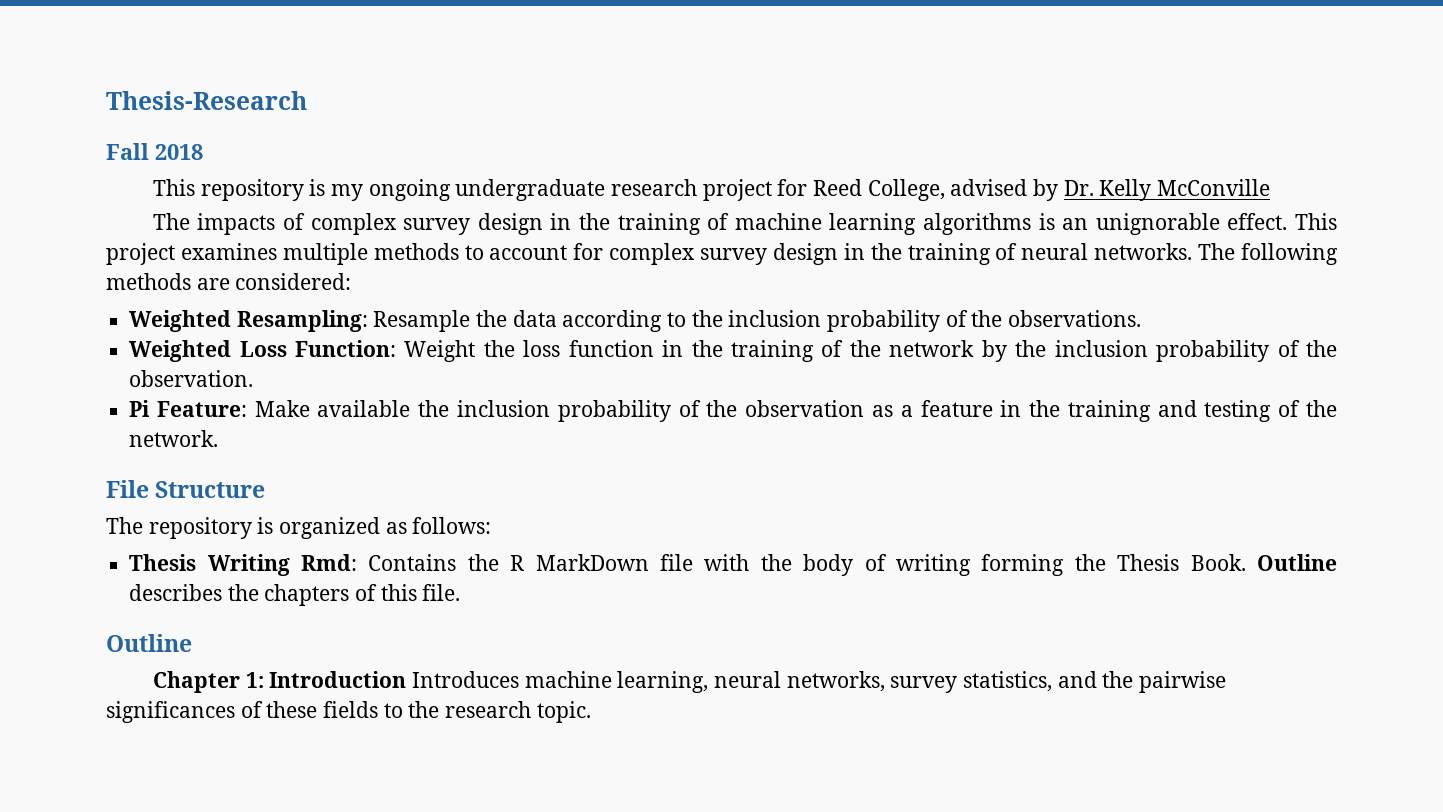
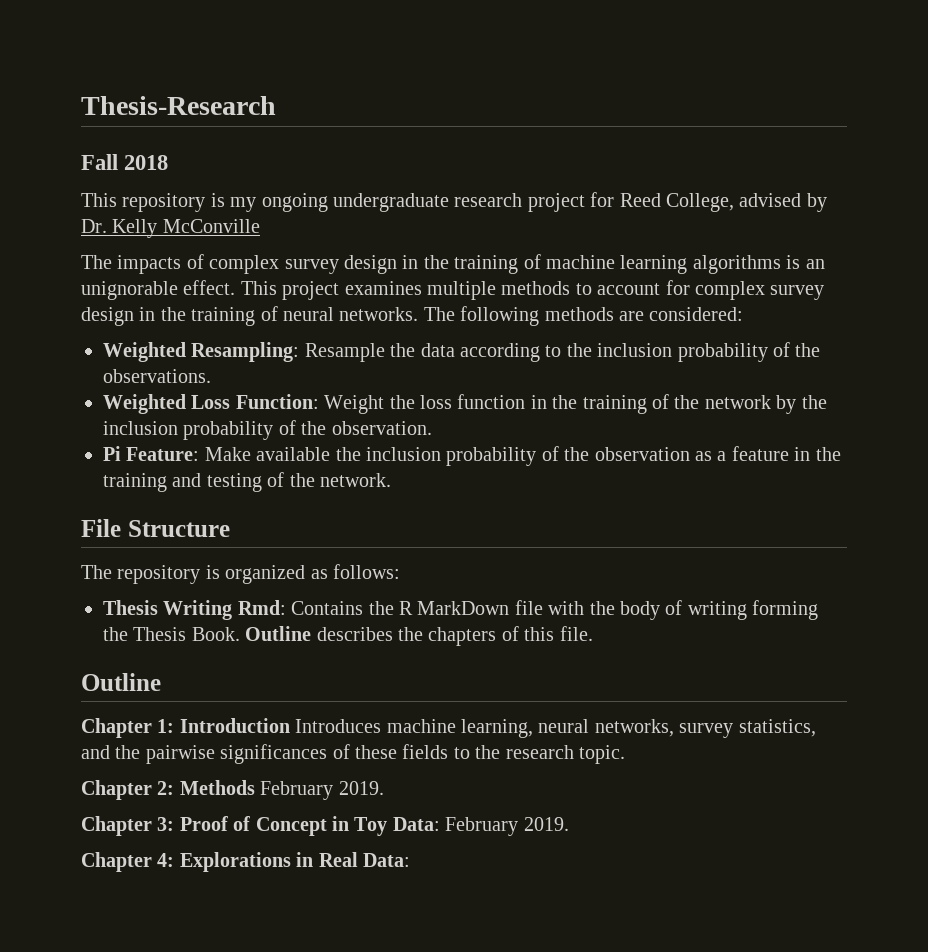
+ Chapter 2: Methods February 2019.
+ Chapter 3: Proof of Concept in Toy Data: February 2019.
+ Chapter 4: Explorations in Real Data:

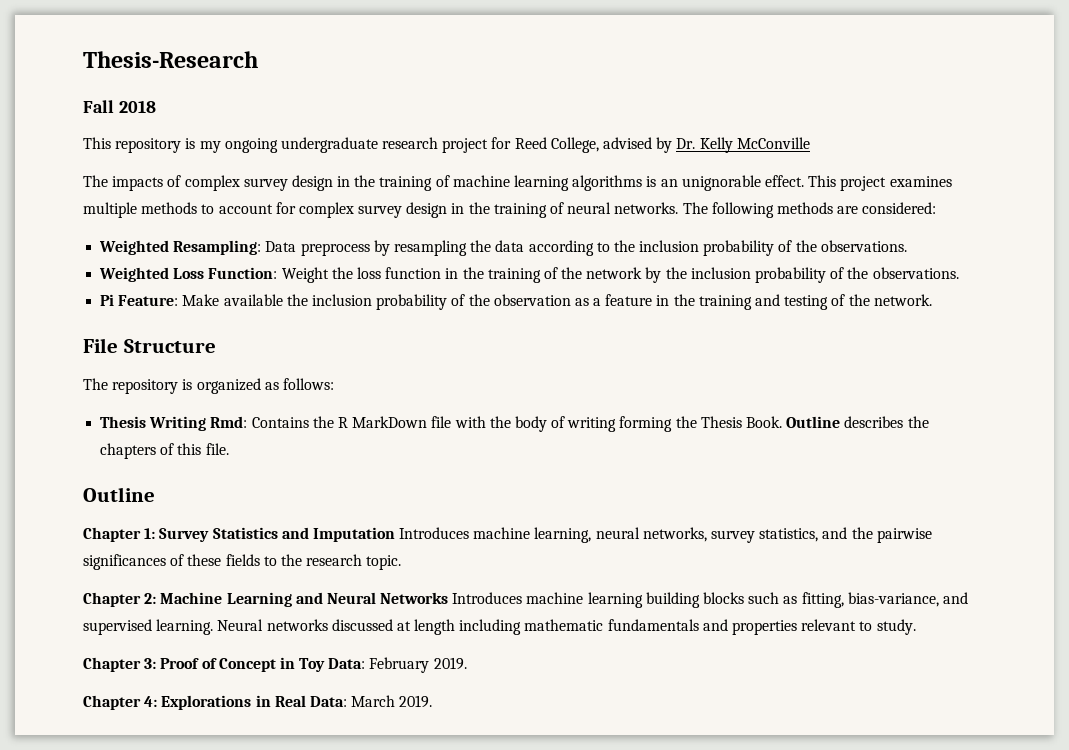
- Weighted Resampling: Resample the data according to the inclusion probability of the observations.
+ Weighted Resampling: Data preprocess by resampling the data according to the inclusion probability of the observations.
- Weighted Loss Function: Weight the loss function in the training of the network by the inclusion probability of the observation.
+ Weighted Loss Function: Weight the loss function in the training of the network by the inclusion probability of the observations.
- Chapter 1: Introduction Introduces machine learning, neural networks, survey statistics, and the pairwise significances of these fields to the research topic.
+ Chapter 1: Survey Statistics and Imputation Introduces machine learning, neural networks, survey statistics, and the pairwise significances of these fields to the research topic.
- Chapter 2: Methods February 2019.
+ Chapter 2: Machine Learning and Neural Networks Introduces machine learning building blocks such as fitting, bias-variance, and supervised learning. Neural networks discussed at length including mathematic fundamentals and properties relevant to study.
- Chapter 4: Explorations in Real Data:
+ Chapter 4: Explorations in Real Data: March 2019.

